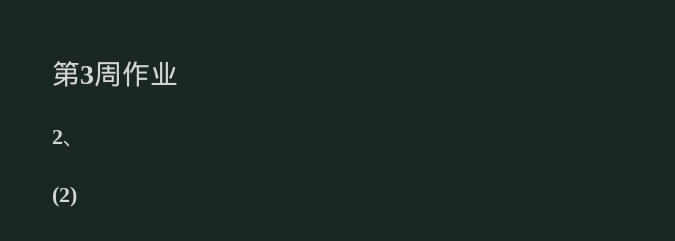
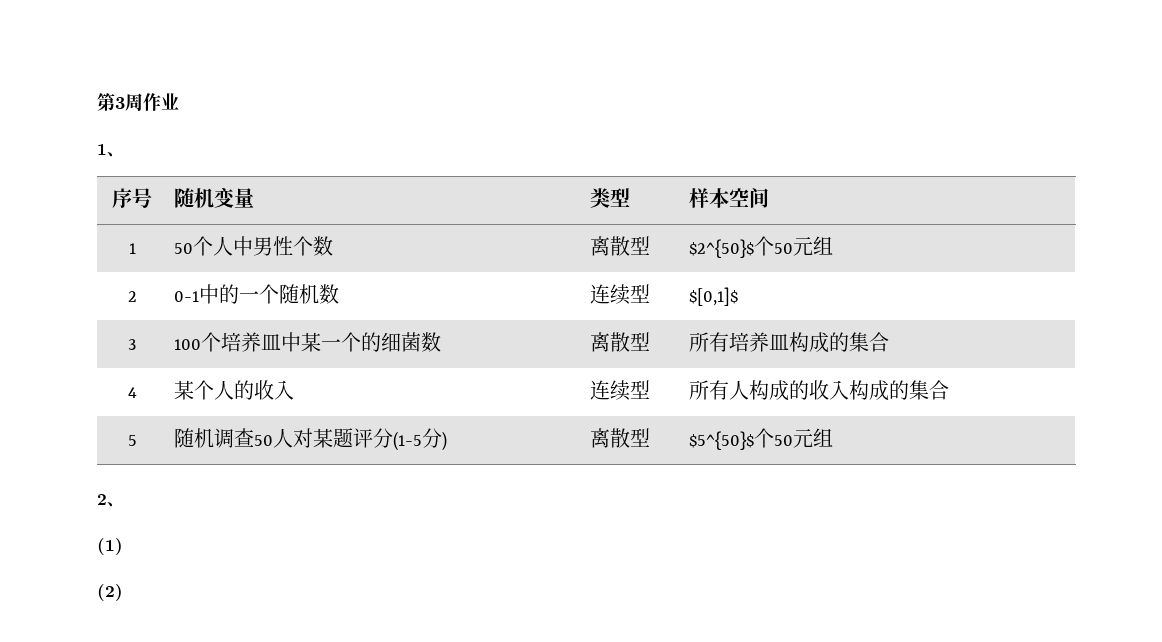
+ 1、
+ 序号 | 随机变量 | 类型 | 样本空间
+ 1 | 50个人中男性个数 | 离散型 | $2^{50}$个50元组
+ 2 | 0-1中的一个随机数 | 连续型 | $[0,1]$
+ 3 | 100个培养皿中某一个的细菌数 | 离散型 | 所有培养皿构成的集合
+ 4 | 某个人的收入 | 连续型 | 所有人构成的收入构成的集合
+ 5 | 随机调查50人对某题评分(1-5分) | 离散型 | $5^{50}$个50元组
+ (1)

